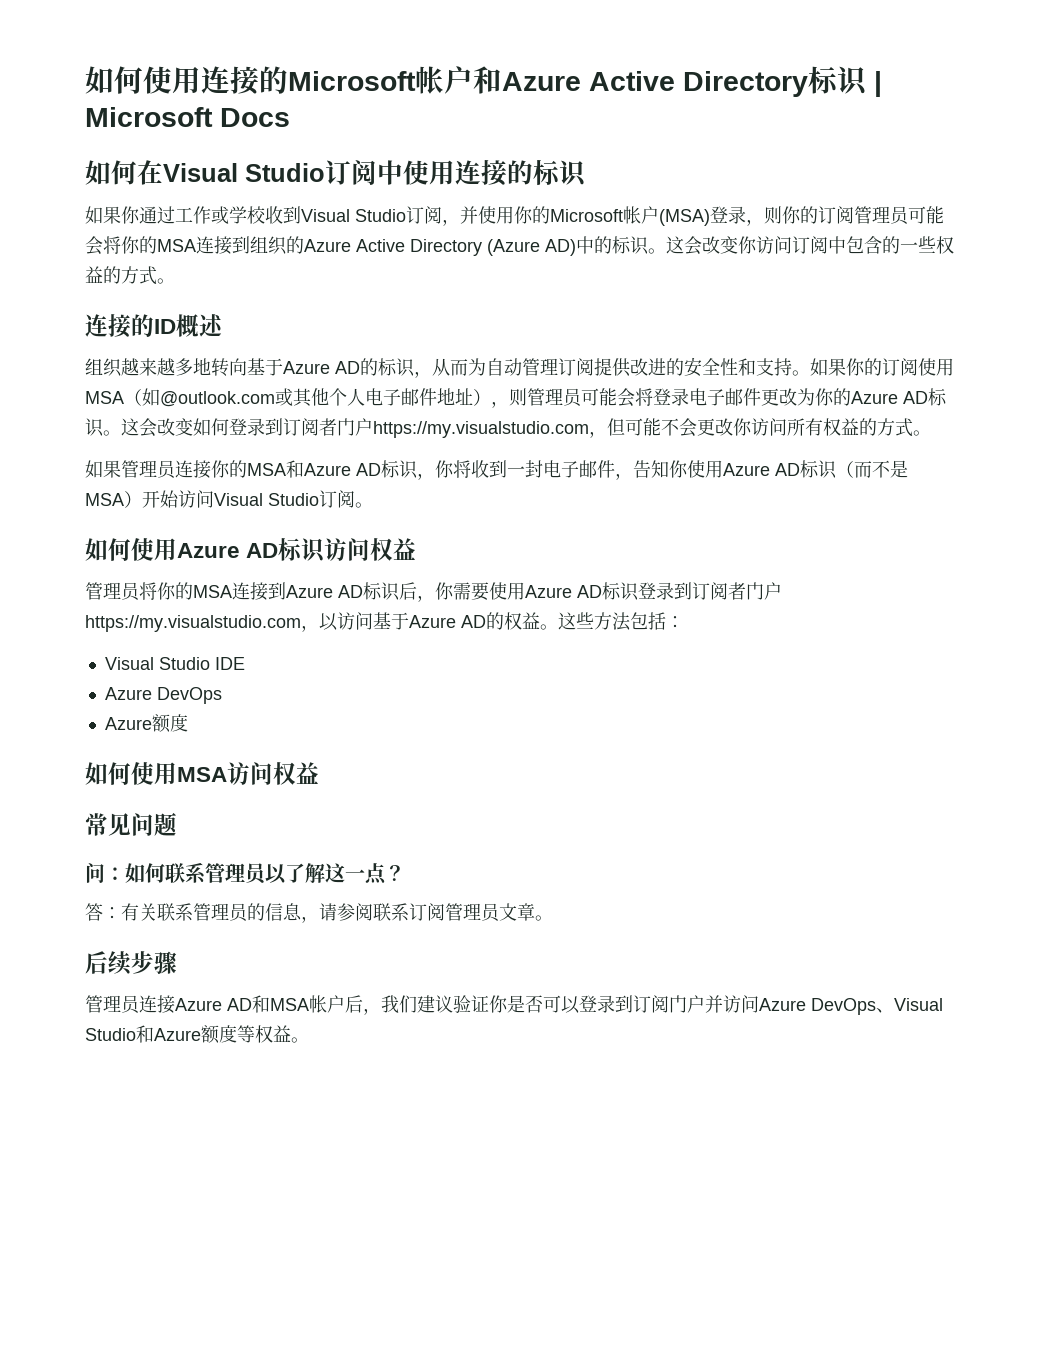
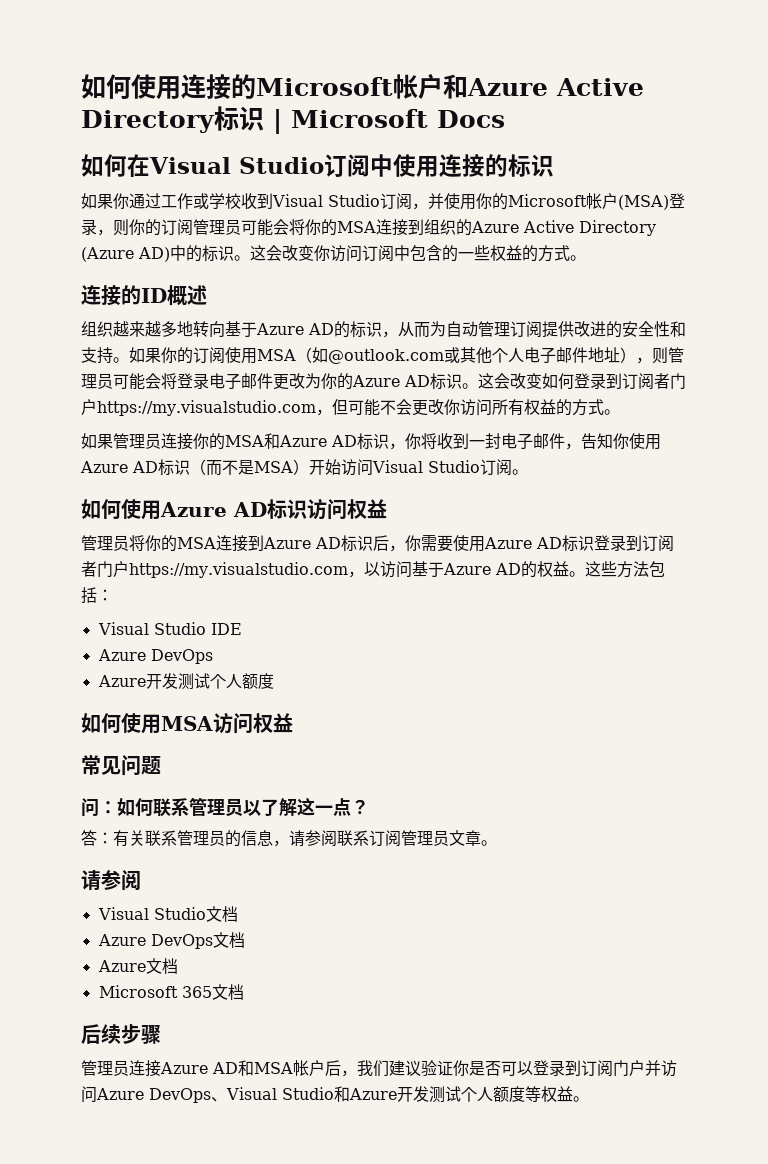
  Visual Studio IDE
  Azure DevOps
- Azure额度
+ Azure开发测试个人额度
  答：有关联系管理员的信息，请参阅联系订阅管理员文章。
+ 请参阅
+ Visual Studio文档
+ Azure DevOps文档
+ Azure文档
+ Microsoft 365文档
- 管理员连接Azure AD和MSA帐户后，我们建议验证你是否可以登录到订阅门户并访问Azure DevOps、Visual Studio和Azure额度等权益。
+ 管理员连接Azure AD和MSA帐户后，我们建议验证你是否可以登录到订阅门户并访问Azure DevOps、Visual Studio和Azure开发测试个人额度等权益。

